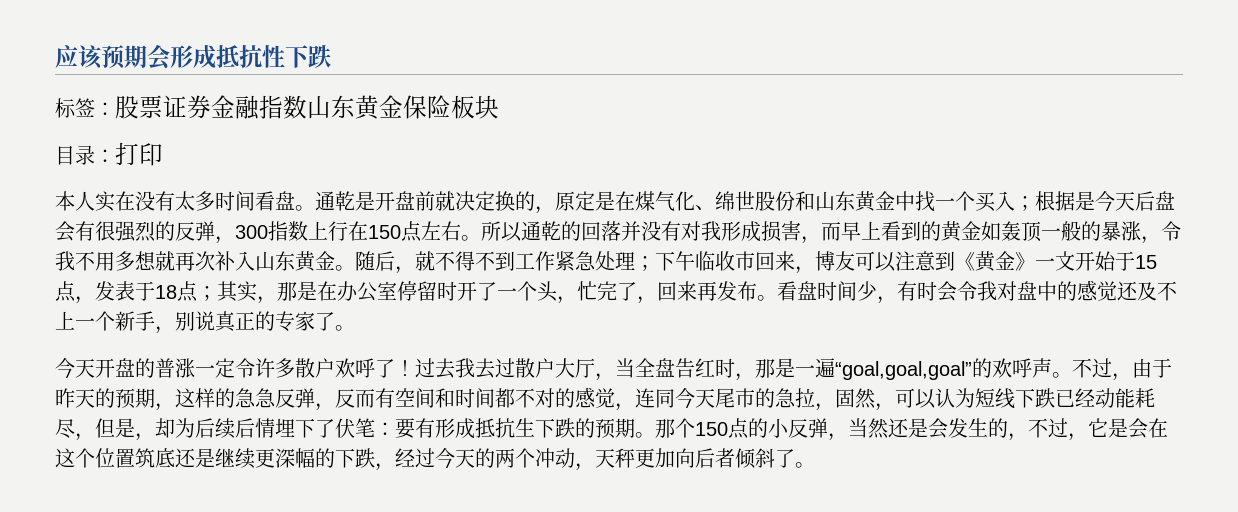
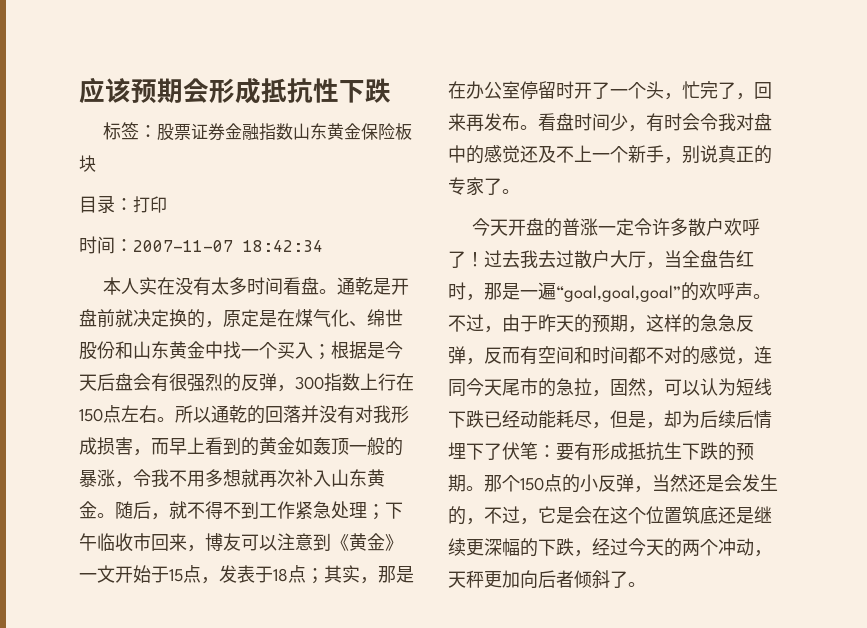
+ 时间：2007-11-07 18:42:34

